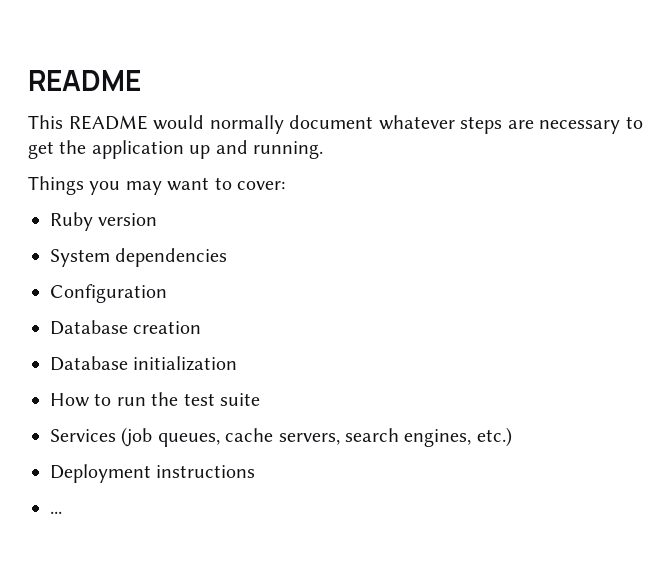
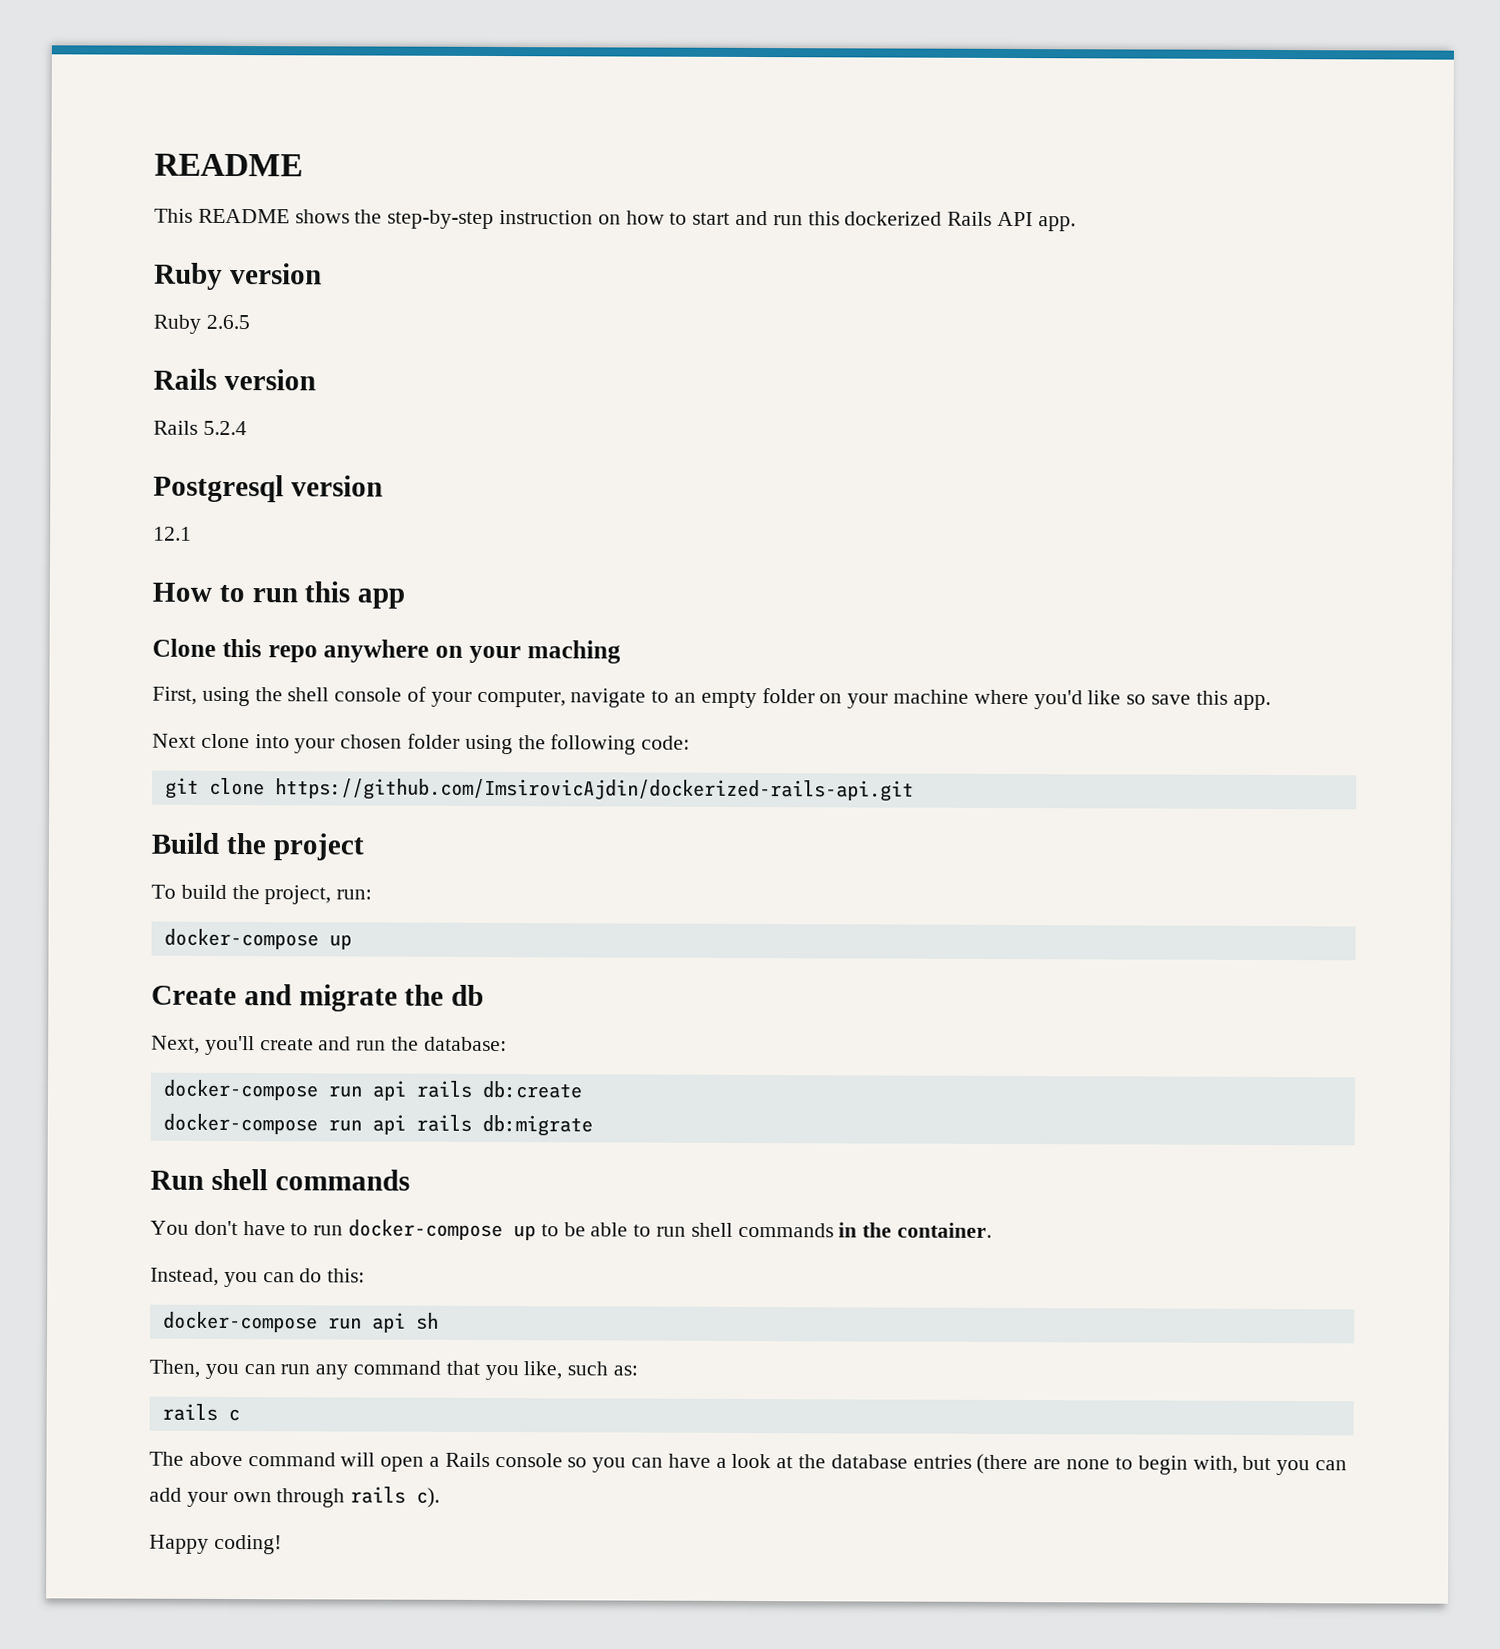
- This README would normally document whatever steps are necessary to get the application up and running.
- Things you may want to cover:
+ This README shows the step-by-step instruction on how to start and run this dockerized Rails API app.
  Ruby version
- System dependencies
- Configuration
- Database creation
- Database initialization
- How to run the test suite
- Services (job queues, cache servers, search engines, etc.)
- Deployment instructions
- ...
+ Ruby 2.6.5
+ Rails version
+ Rails 5.2.4
+ Postgresql version
+ 12.1
+ How to run this app
+ Clone this repo anywhere on your maching
+ First, using the shell console of your computer, navigate to an empty folder on your machine where you'd like so save this app.
+ Next clone into your chosen folder using the following code:
+ git clone https://github.com/ImsirovicAjdin/dockerized-rails-api.git
+ Build the project
+ To build the project, run:
+ docker-compose up
+ Create and migrate the db
+ Next, you'll create and run the database:
+ docker-compose run api rails db:create
+ docker-compose run api rails db:migrate
+ Run shell commands
+ You don't have to run docker-compose up to be able to run shell commands in the container.
+ Instead, you can do this:
+ docker-compose run api sh
+ Then, you can run any command that you like, such as:
+ rails c
+ The above command will open a Rails console so you can have a look at the database entries (there are none to begin with, but you can add your own through rails c).
+ Happy coding!

